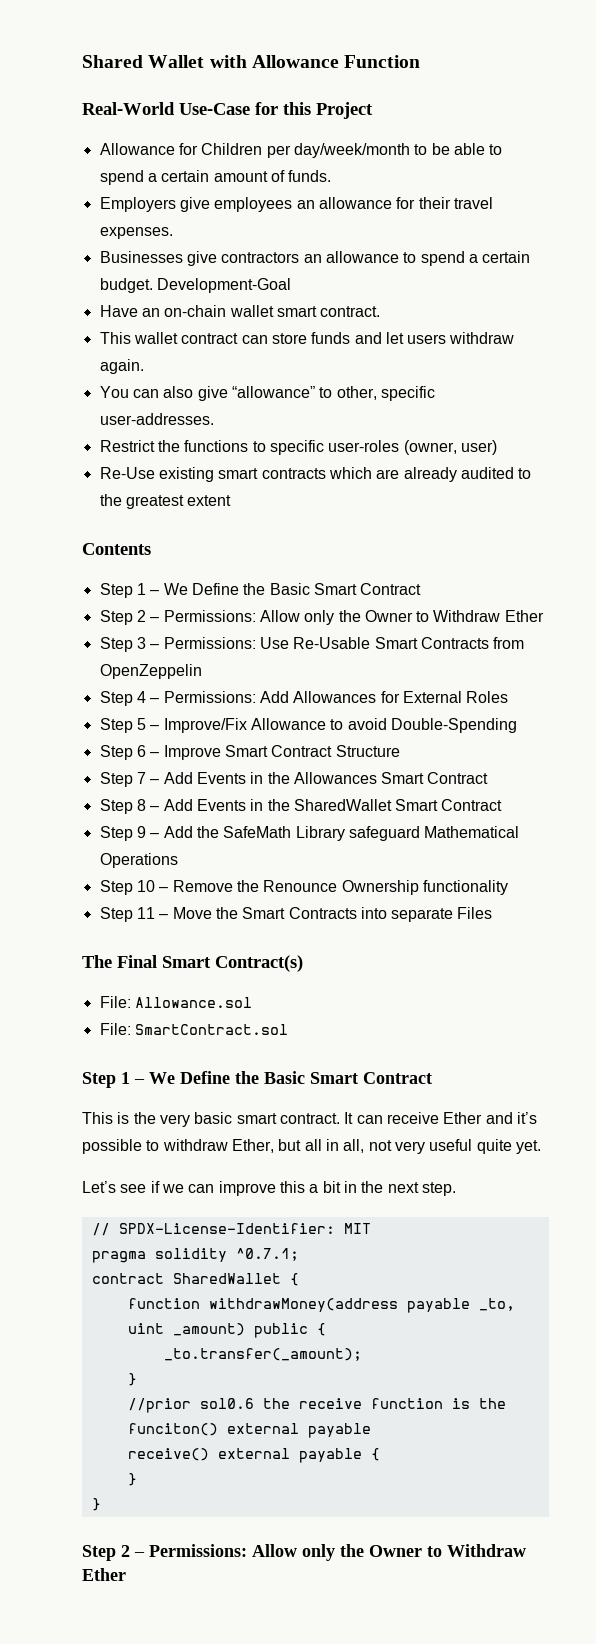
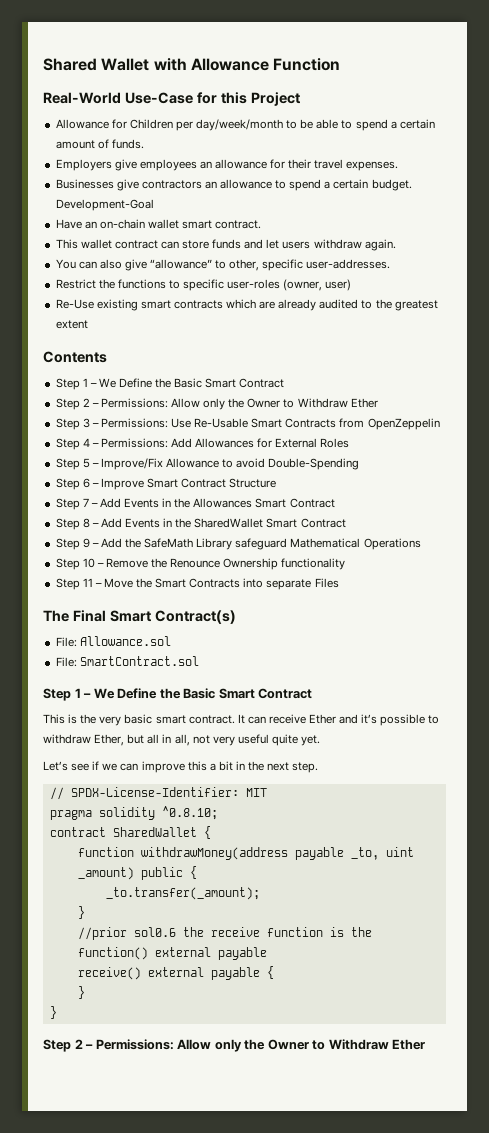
- pragma solidity ^0.7.1;
+ pragma solidity ^0.8.10;
- //prior sol0.6 the receive function is the funciton() external payable
+ //prior sol0.6 the receive function is the function() external payable

